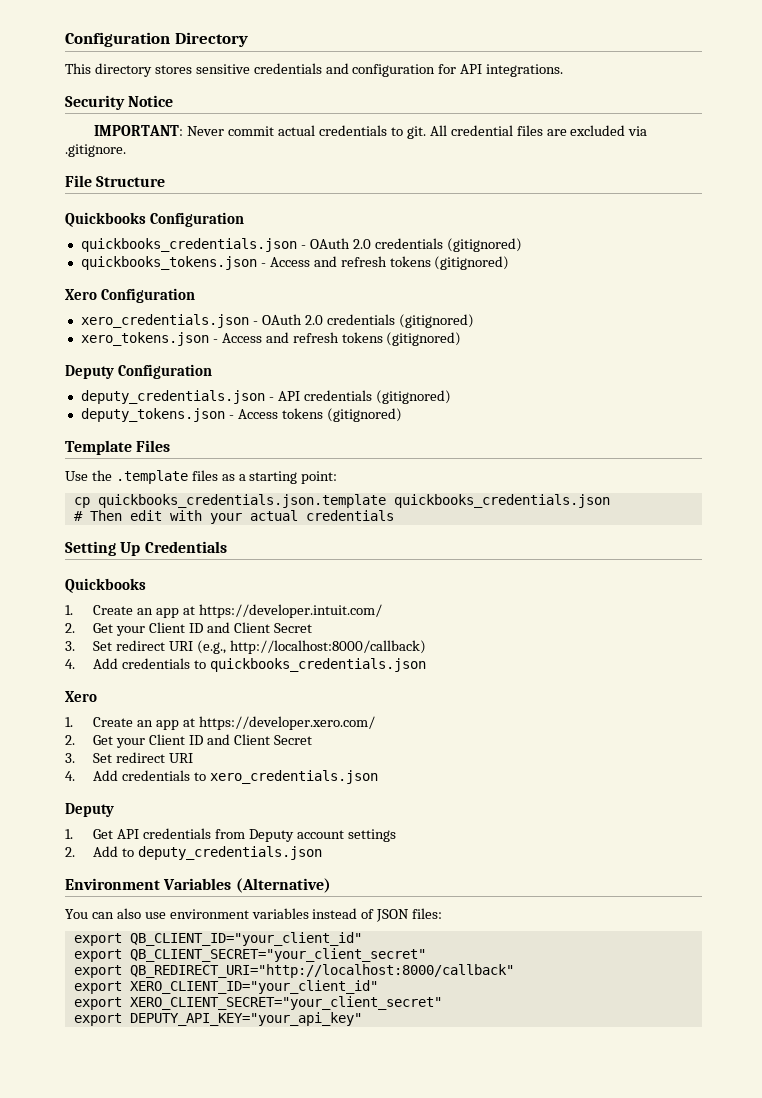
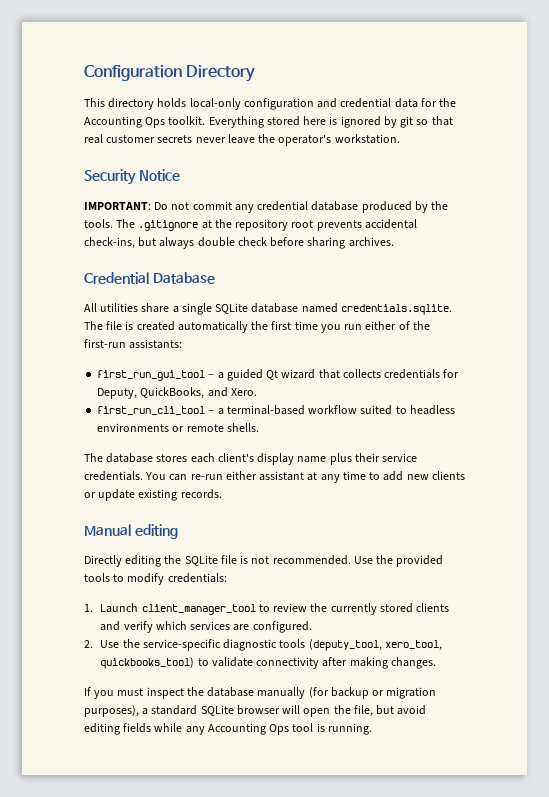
- This directory stores sensitive credentials and configuration for API integrations.
+ This directory holds local-only configuration and credential data for the Accounting Ops toolkit. Everything stored here is ignored by git so that real customer secrets never leave the operator's workstation.
  Security Notice
- IMPORTANT: Never commit actual credentials to git. All credential files are excluded via .gitignore.
- File Structure
- Quickbooks Configuration
- quickbooks_credentials.json - OAuth 2.0 credentials (gitignored)
- quickbooks_tokens.json - Access and refresh tokens (gitignored)
- Xero Configuration
- xero_credentials.json - OAuth 2.0 credentials (gitignored)
- xero_tokens.json - Access and refresh tokens (gitignored)
- Deputy Configuration
- deputy_credentials.json - API credentials (gitignored)
- deputy_tokens.json - Access tokens (gitignored)
- Template Files
- Use the .template files as a starting point:
- cp quickbooks_credentials.json.template quickbooks_credentials.json
- # Then edit with your actual credentials
- Setting Up Credentials
- Quickbooks
- 1. Create an app at https://developer.intuit.com/
- 2. Get your Client ID and Client Secret
- 3. Set redirect URI (e.g., http://localhost:8000/callback)
- 4. Add credentials to quickbooks_credentials.json
- Xero
- 1. Create an app at https://developer.xero.com/
- 2. Get your Client ID and Client Secret
- 3. Set redirect URI
- 4. Add credentials to xero_credentials.json
- Deputy
- 1. Get API credentials from Deputy account settings
- 2. Add to deputy_credentials.json
- Environment Variables (Alternative)
- You can also use environment variables instead of JSON files:
- export QB_CLIENT_ID="your_client_id"
- export QB_CLIENT_SECRET="your_client_secret"
- export QB_REDIRECT_URI="http://localhost:8000/callback"
- export XERO_CLIENT_ID="your_client_id"
- export XERO_CLIENT_SECRET="your_client_secret"
- export DEPUTY_API_KEY="your_api_key"
+ IMPORTANT: Do not commit any credential database produced by the tools. The .gitignore at the repository root prevents accidental check-ins, but always double check before sharing archives.
+ Credential Database
+ All utilities share a single SQLite database named credentials.sqlite. The file is created automatically the first time you run either of the first-run assistants:
+ first_run_gui_tool – a guided Qt wizard that collects credentials for Deputy, QuickBooks, and Xero.
+ first_run_cli_tool – a terminal-based workflow suited to headless environments or remote shells.
+ The database stores each client's display name plus their service credentials. You can re-run either assistant at any time to add new clients or update existing records.
+ Manual editing
+ Directly editing the SQLite file is not recommended. Use the provided tools to modify credentials:
+ 1. Launch client_manager_tool to review the currently stored clients and verify which services are configured.
+ 2. Use the service-specific diagnostic tools (deputy_tool, xero_tool, quickbooks_tool) to validate connectivity after making changes.
+ If you must inspect the database manually (for backup or migration purposes), a standard SQLite browser will open the file, but avoid editing fields while any Accounting Ops tool is running.

